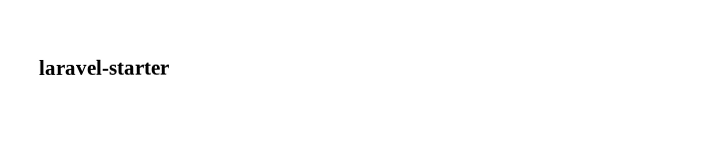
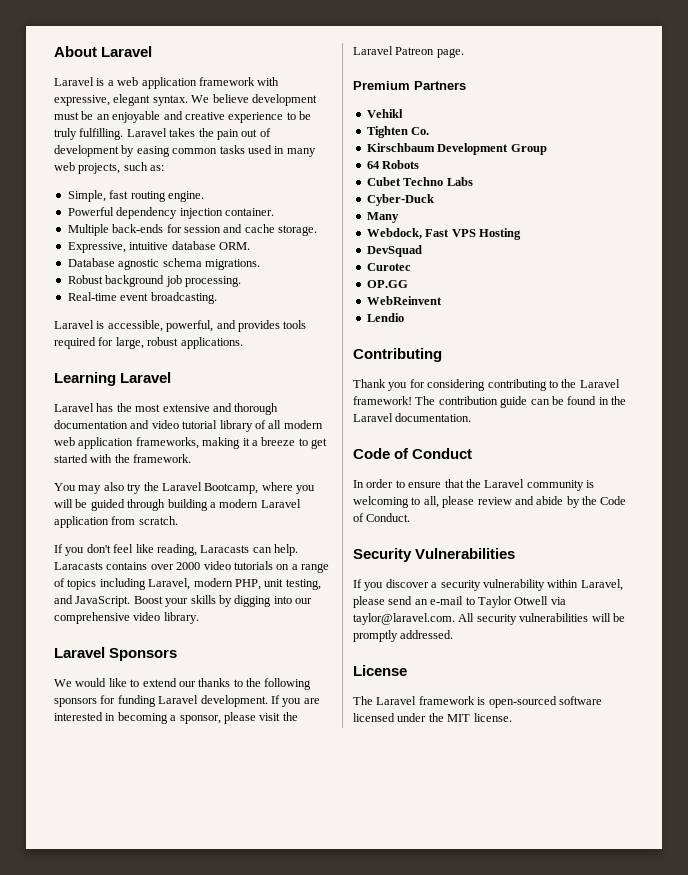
- laravel-starter
+ About Laravel
+ Laravel is a web application framework with expressive, elegant syntax. We believe development must be an enjoyable and creative experience to be truly fulfilling. Laravel takes the pain out of development by easing common tasks used in many web projects, such as:
+ Simple, fast routing engine.
+ Powerful dependency injection container.
+ Multiple back-ends for session and cache storage.
+ Expressive, intuitive database ORM.
+ Database agnostic schema migrations.
+ Robust background job processing.
+ Real-time event broadcasting.
+ Laravel is accessible, powerful, and provides tools required for large, robust applications.
+ Learning Laravel
+ Laravel has the most extensive and thorough documentation and video tutorial library of all modern web application frameworks, making it a breeze to get started with the framework.
+ You may also try the Laravel Bootcamp, where you will be guided through building a modern Laravel application from scratch.
+ If you don't feel like reading, Laracasts can help. Laracasts contains over 2000 video tutorials on a range of topics including Laravel, modern PHP, unit testing, and JavaScript. Boost your skills by digging into our comprehensive video library.
+ Laravel Sponsors
+ We would like to extend our thanks to the following sponsors for funding Laravel development. If you are interested in becoming a sponsor, please visit the Laravel Patreon page.
+ Premium Partners
+ Vehikl
+ Tighten Co.
+ Kirschbaum Development Group
+ 64 Robots
+ Cubet Techno Labs
+ Cyber-Duck
+ Many
+ Webdock, Fast VPS Hosting
+ DevSquad
+ Curotec
+ OP.GG
+ WebReinvent
+ Lendio
+ Contributing
+ Thank you for considering contributing to the Laravel framework! The contribution guide can be found in the Laravel documentation.
+ Code of Conduct
+ In order to ensure that the Laravel community is welcoming to all, please review and abide by the Code of Conduct.
+ Security Vulnerabilities
+ If you discover a security vulnerability within Laravel, please send an e-mail to Taylor Otwell via taylor@laravel.com. All security vulnerabilities will be promptly addressed.
+ License
+ The Laravel framework is open-sourced software licensed under the MIT license.

